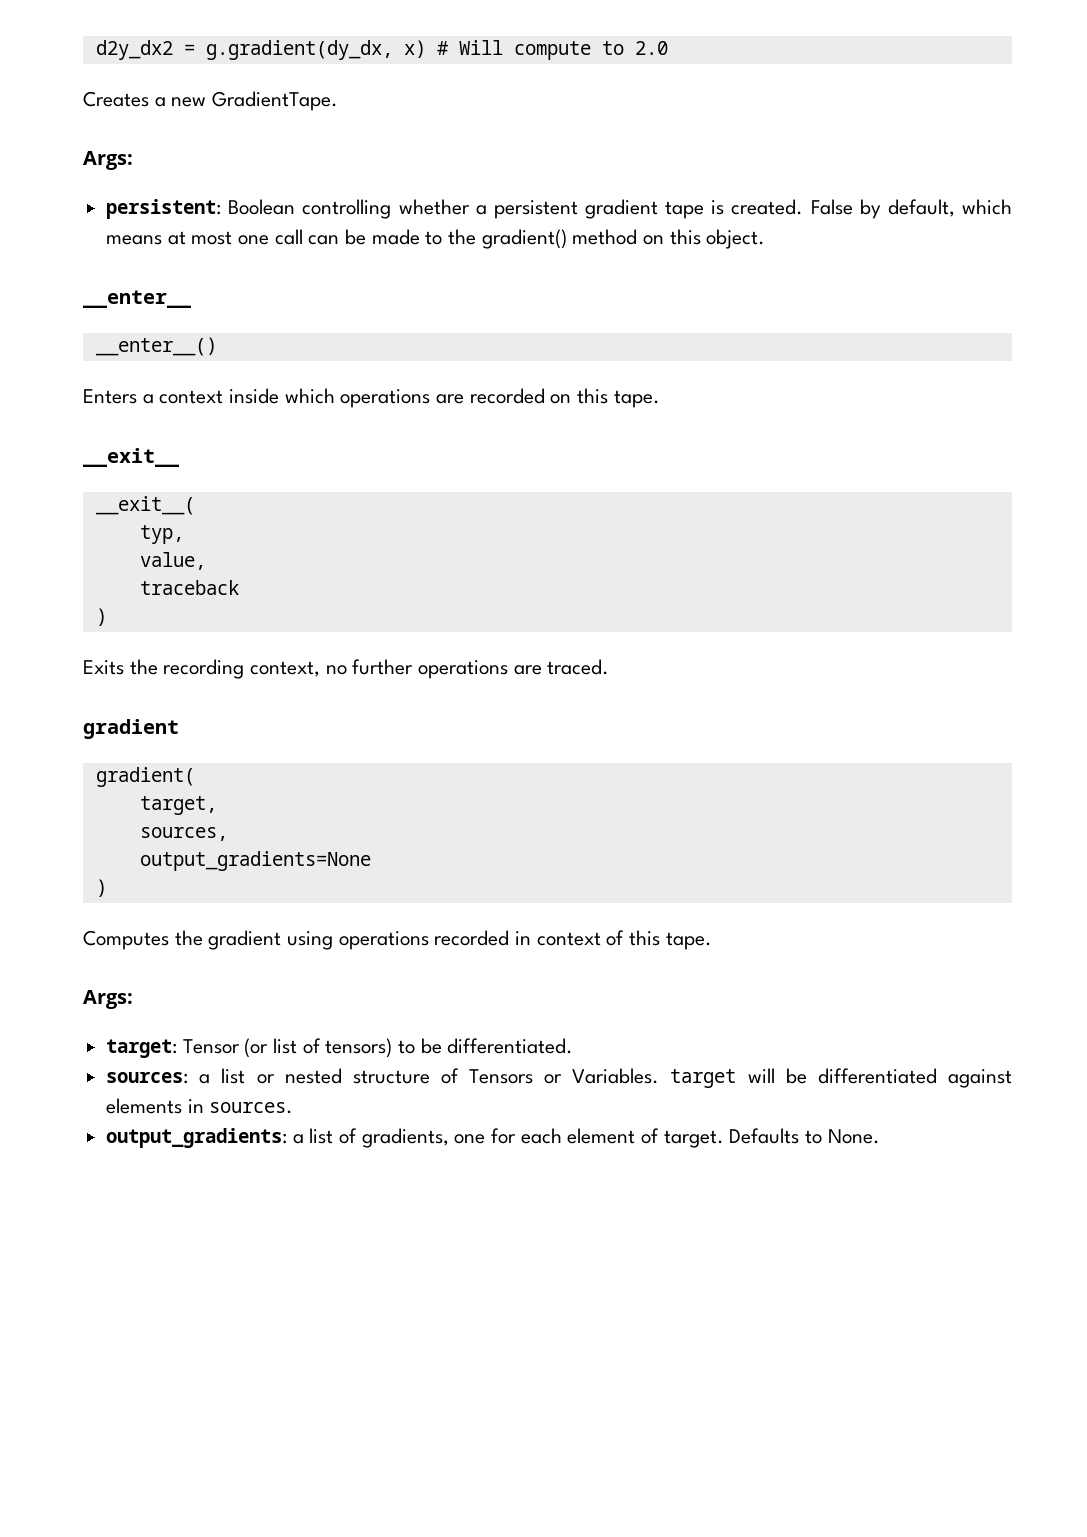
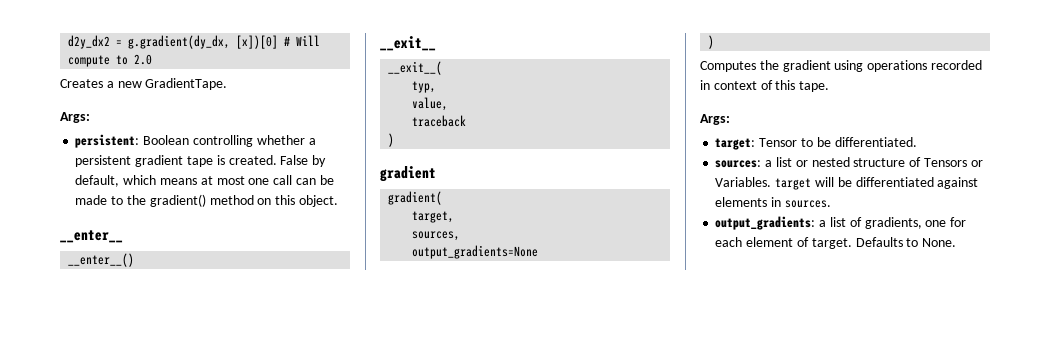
- d2y_dx2 = g.gradient(dy_dx, x) # Will compute to 2.0
+ d2y_dx2 = g.gradient(dy_dx, [x])[0] # Will compute to 2.0
- Enters a context inside which operations are recorded on this tape.
- Exits the recording context, no further operations are traced.
- target: Tensor (or list of tensors) to be differentiated.
+ target: Tensor to be differentiated.

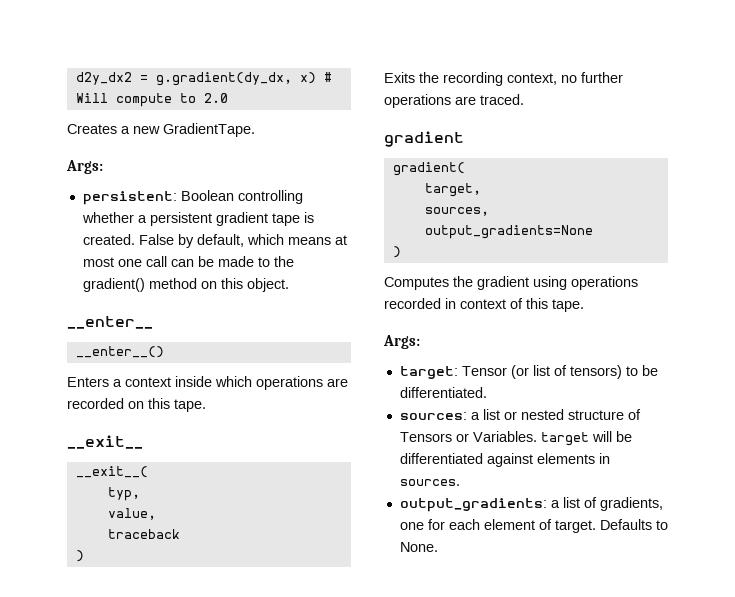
- d2y_dx2 = g.gradient(dy_dx, [x])[0] # Will compute to 2.0
+ d2y_dx2 = g.gradient(dy_dx, x) # Will compute to 2.0
+ Enters a context inside which operations are recorded on this tape.
+ Exits the recording context, no further operations are traced.
- target: Tensor to be differentiated.
+ target: Tensor (or list of tensors) to be differentiated.

